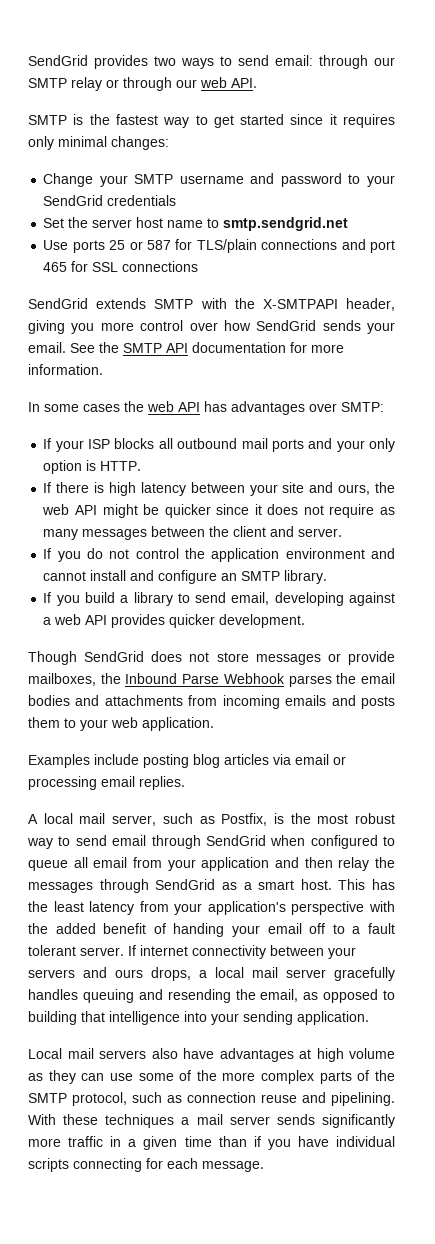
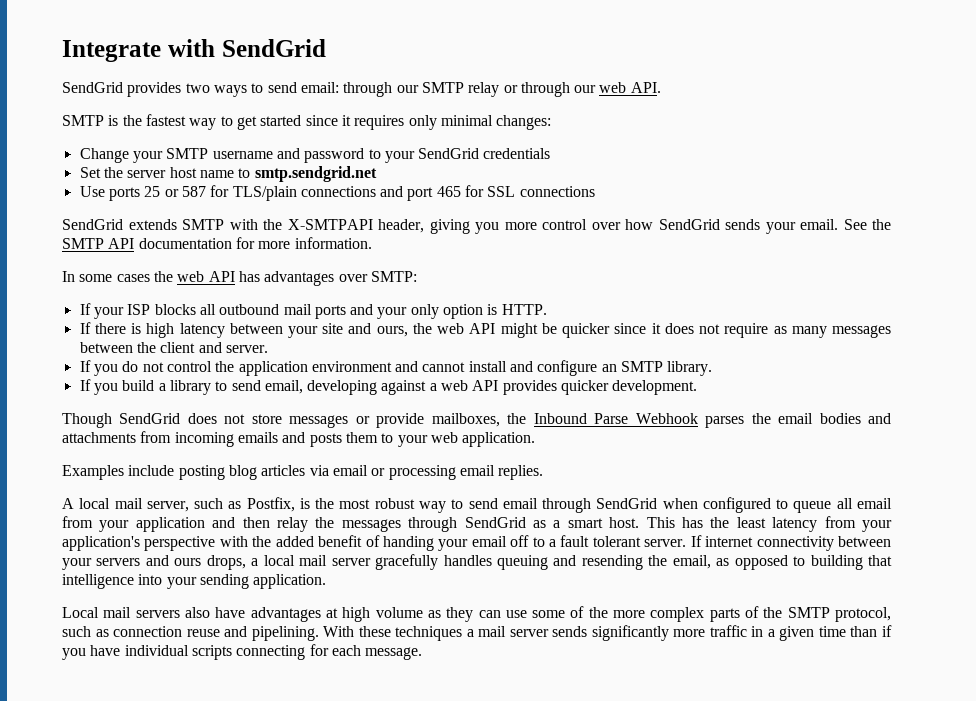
+ Integrate with SendGrid

